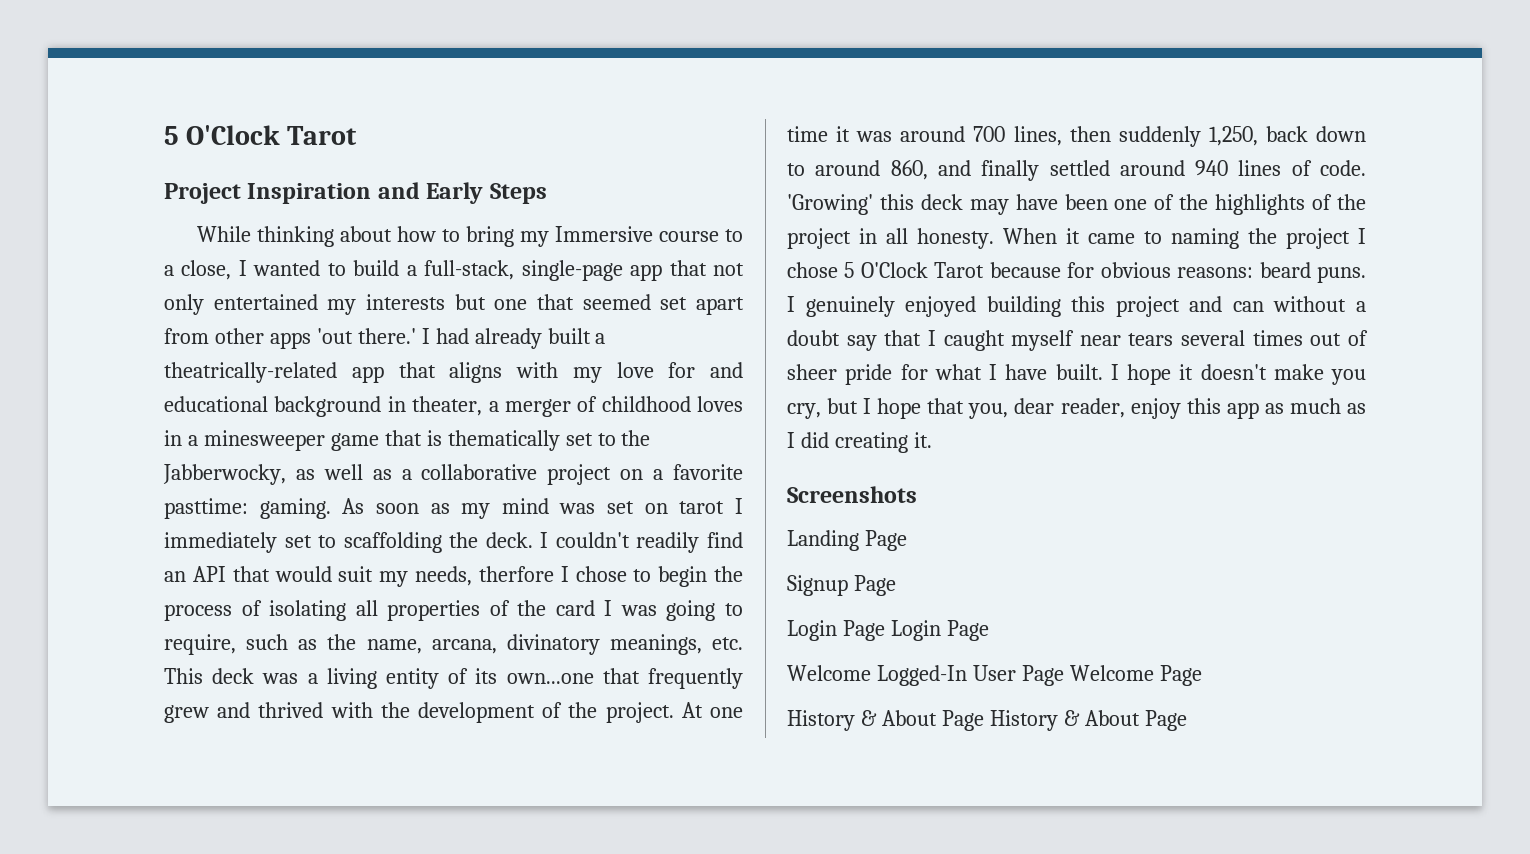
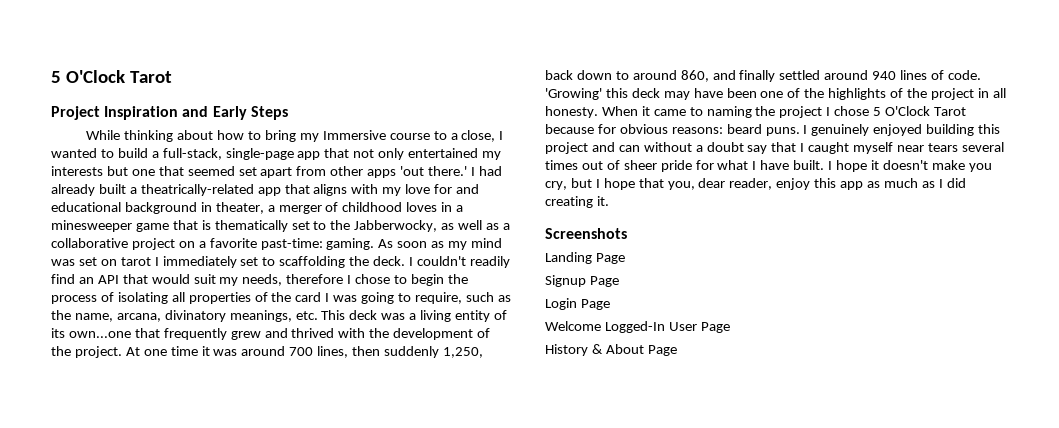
- I had already built a theatrically-related app that aligns with my love for and educational background in theater, a merger of childhood loves in a minesweeper game that is thematically set to the Jabberwocky, as well as a collaborative project on a favorite pasttime: gaming.
+ I had already built a theatrically-related app that aligns with my love for and educational background in theater, a merger of childhood loves in a minesweeper game that is thematically set to the Jabberwocky, as well as a collaborative project on a favorite past-time: gaming.
- I couldn't readily find an API that would suit my needs, therfore I chose to begin the process of isolating all properties of the card I was going to require, such as the name, arcana, divinatory meanings, etc. This deck was a living entity of its own...one that frequently grew and thrived with the development of the project.
+ I couldn't readily find an API that would suit my needs, therefore I chose to begin the process of isolating all properties of the card I was going to require, such as the name, arcana, divinatory meanings, etc. This deck was a living entity of its own...one that frequently grew and thrived with the development of the project.
- Login Page Login Page
+ Login Page
- Welcome Logged-In User Page Welcome Page
- History & About Page History & About Page
+ Welcome Logged-In User Page
+ History & About Page

